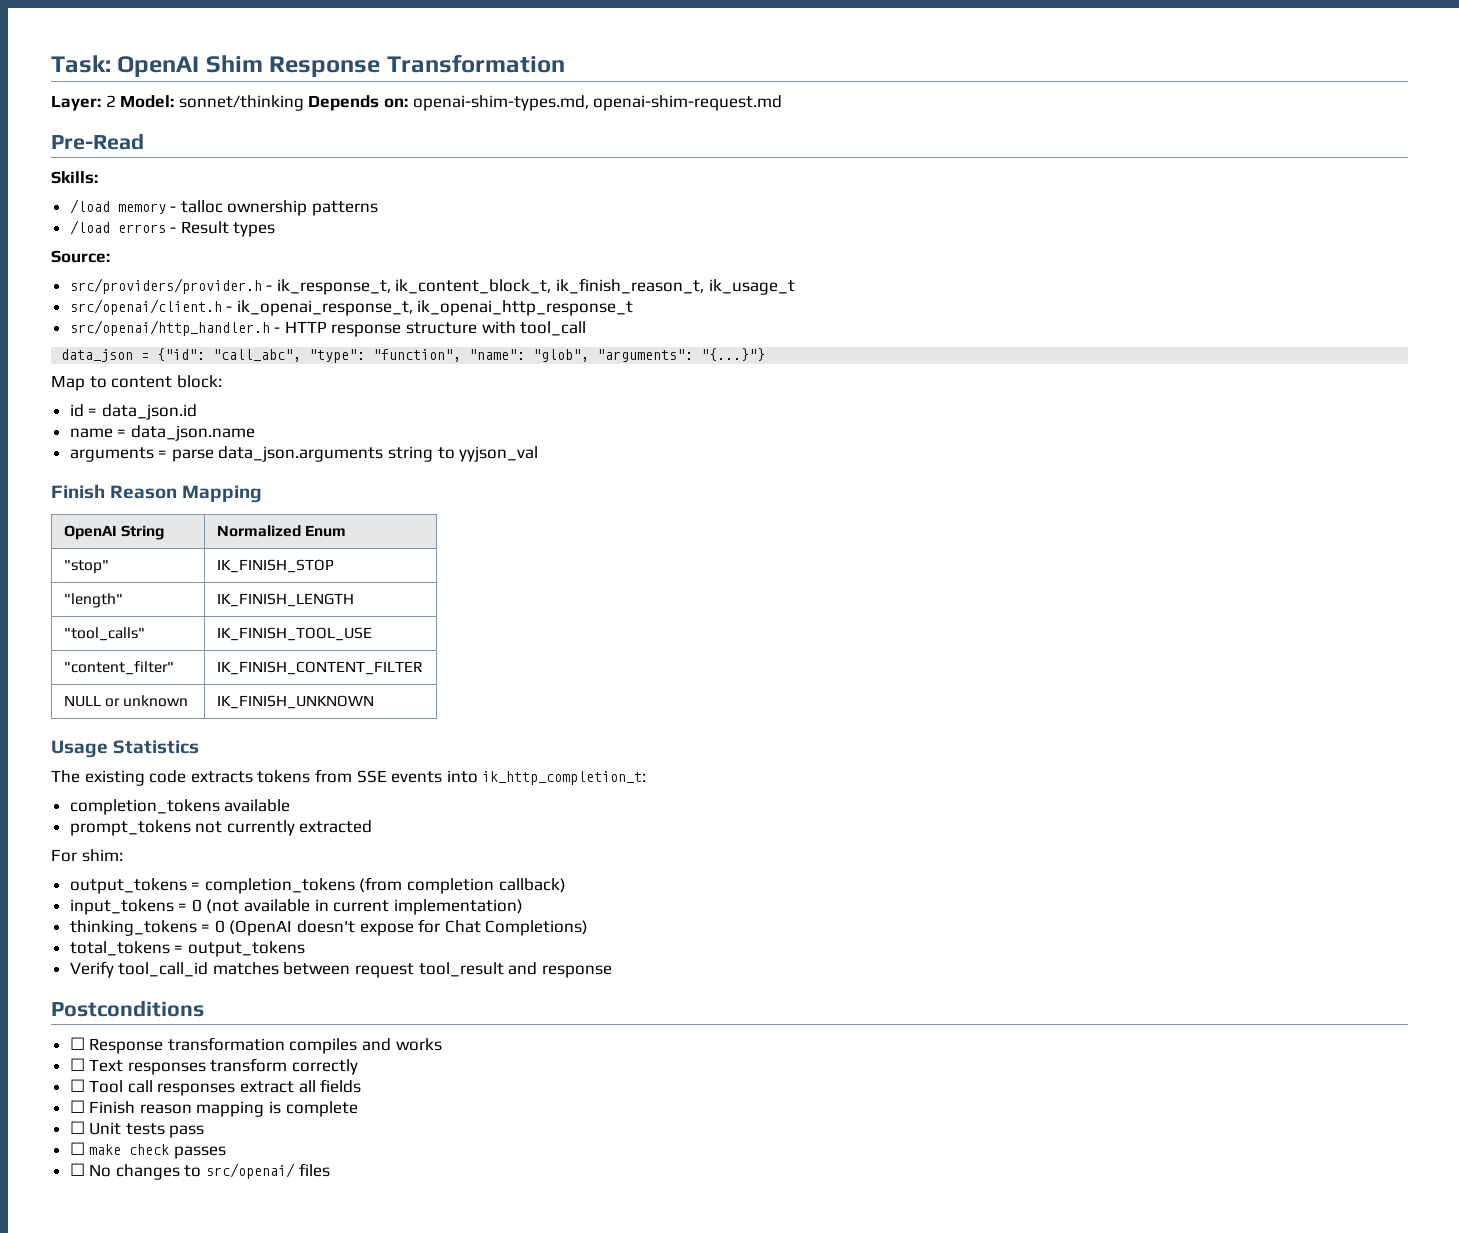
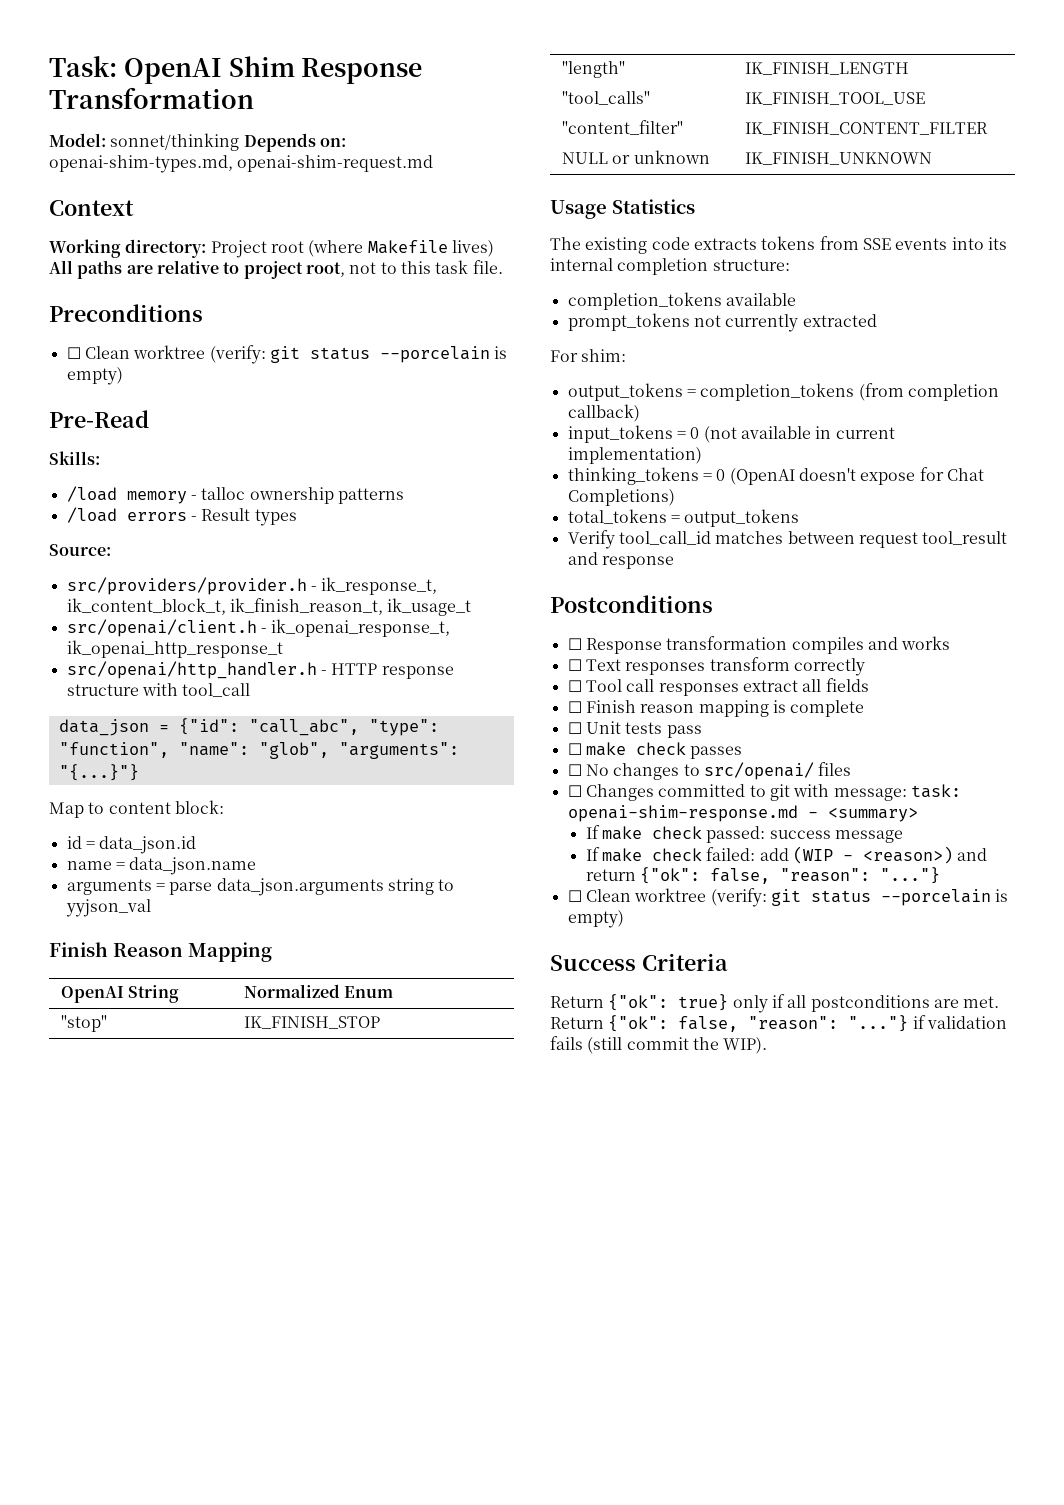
- Layer: 2 Model: sonnet/thinking Depends on: openai-shim-types.md, openai-shim-request.md
+ Model: sonnet/thinking Depends on: openai-shim-types.md, openai-shim-request.md
+ Context
+ Working directory: Project root (where Makefile lives) All paths are relative to project root, not to this task file.
+ Preconditions
+ ☐ Clean worktree (verify: git status --porcelain is empty)
- The existing code extracts tokens from SSE events into ik_http_completion_t:
+ The existing code extracts tokens from SSE events into its internal completion structure:
+ ☐ Changes committed to git with message: task: openai-shim-response.md - <summary>
+ If make check passed: success message
+ If make check failed: add (WIP - <reason>) and return {"ok": false, "reason": "..."}
+ ☐ Clean worktree (verify: git status --porcelain is empty)
+ Success Criteria
+ Return {"ok": true} only if all postconditions are met. Return {"ok": false, "reason": "..."} if validation fails (still commit the WIP).

